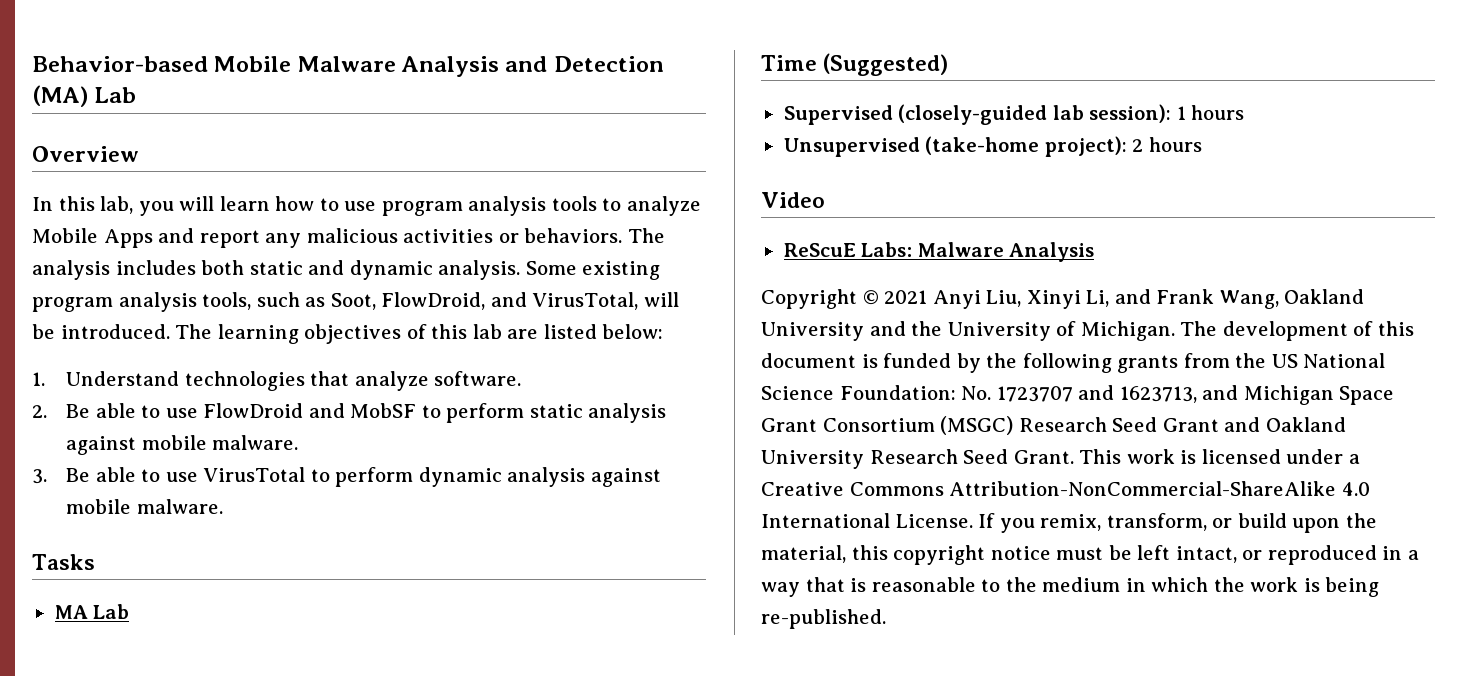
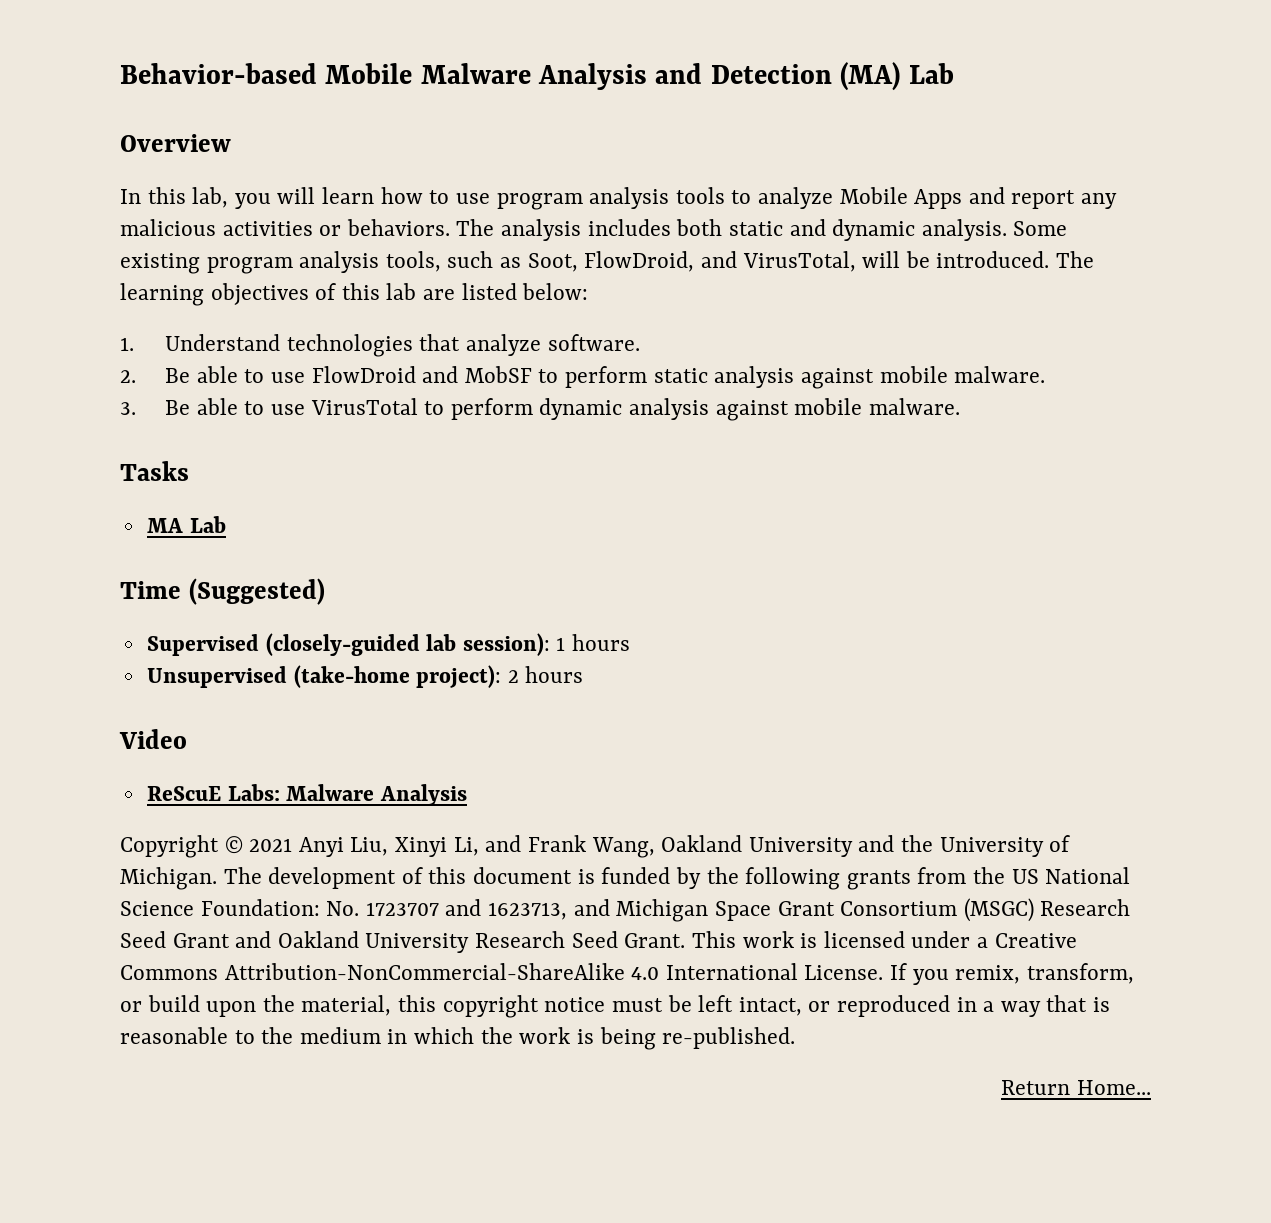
+ Return Home...

